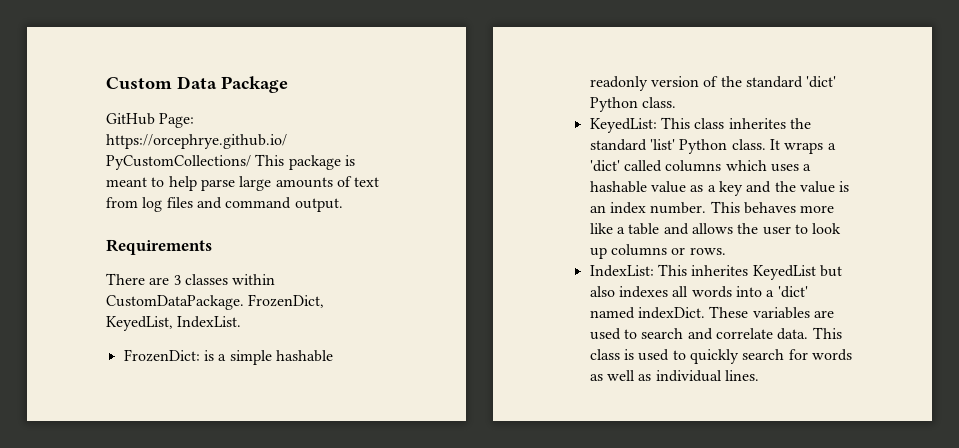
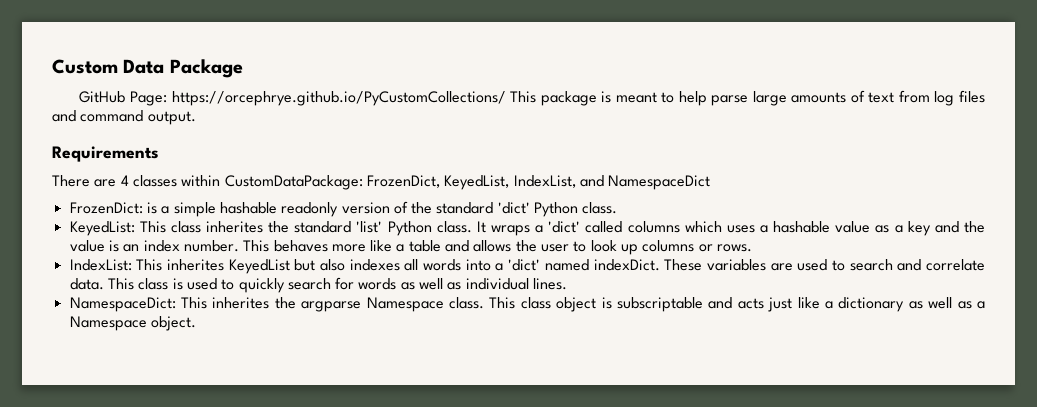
- There are 3 classes within CustomDataPackage. FrozenDict, KeyedList, IndexList.
+ There are 4 classes within CustomDataPackage: FrozenDict, KeyedList, IndexList, and NamespaceDict
+ NamespaceDict: This inherites the argparse Namespace class. This class object is subscriptable and acts just like a dictionary as well as a Namespace object.

